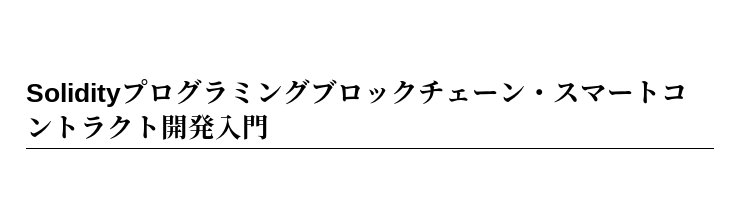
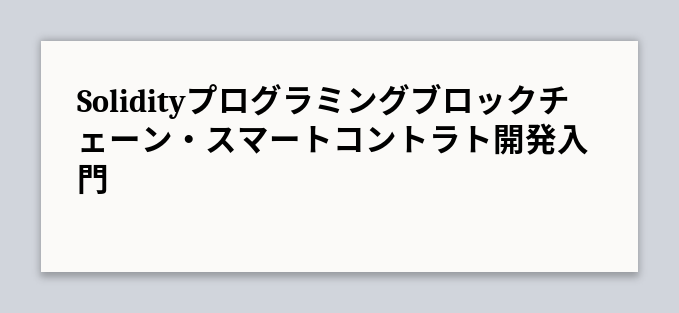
- Solidityプログラミングブロックチェーン・スマートコントラクト開発入門
+ Solidityプログラミングブロックチェーン・スマートコントラト開発入門

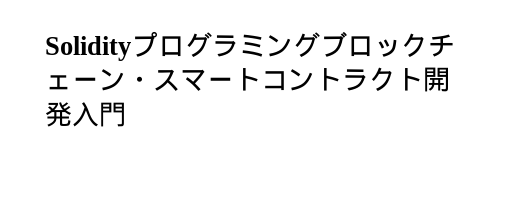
- Solidityプログラミングブロックチェーン・スマートコントラト開発入門
+ Solidityプログラミングブロックチェーン・スマートコントラクト開発入門

